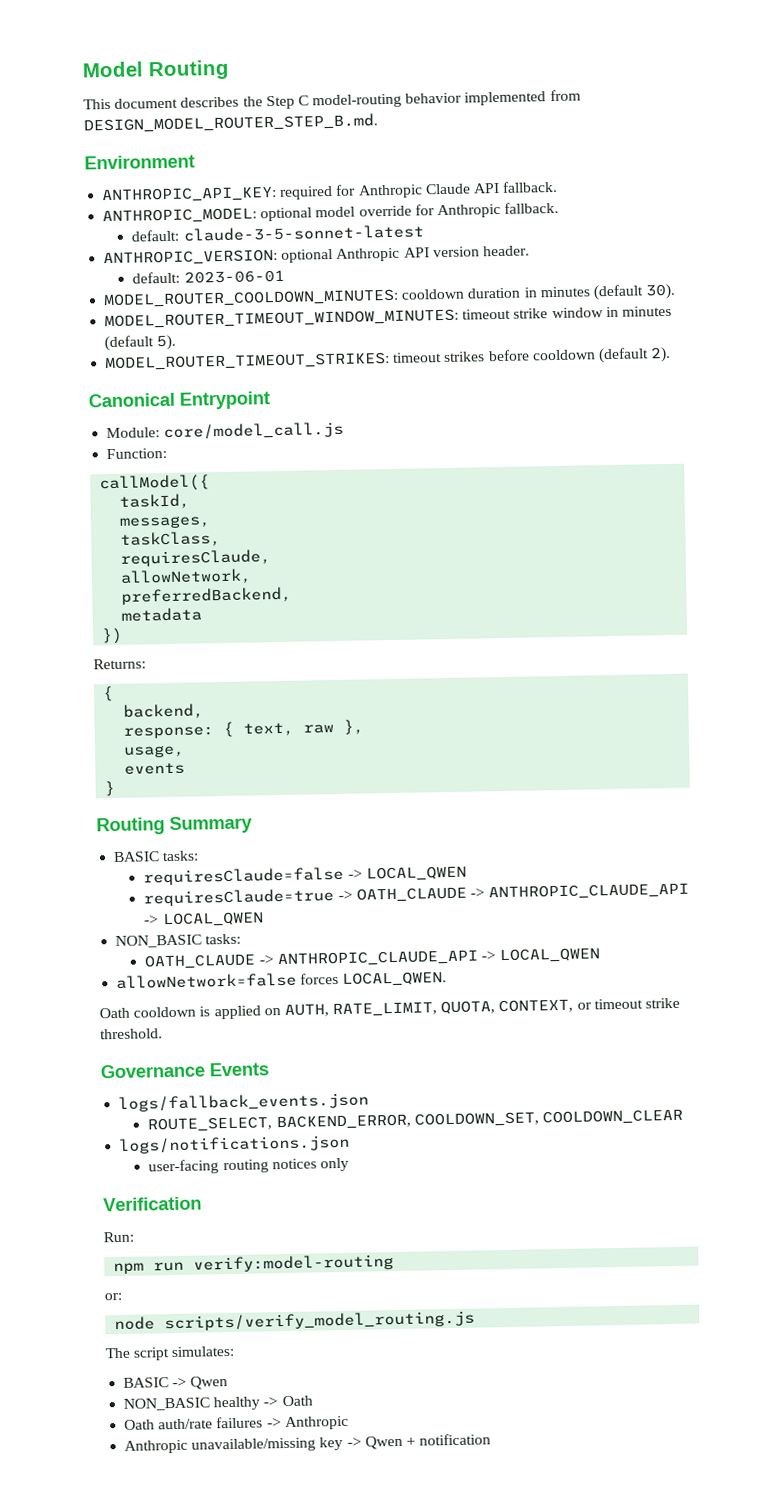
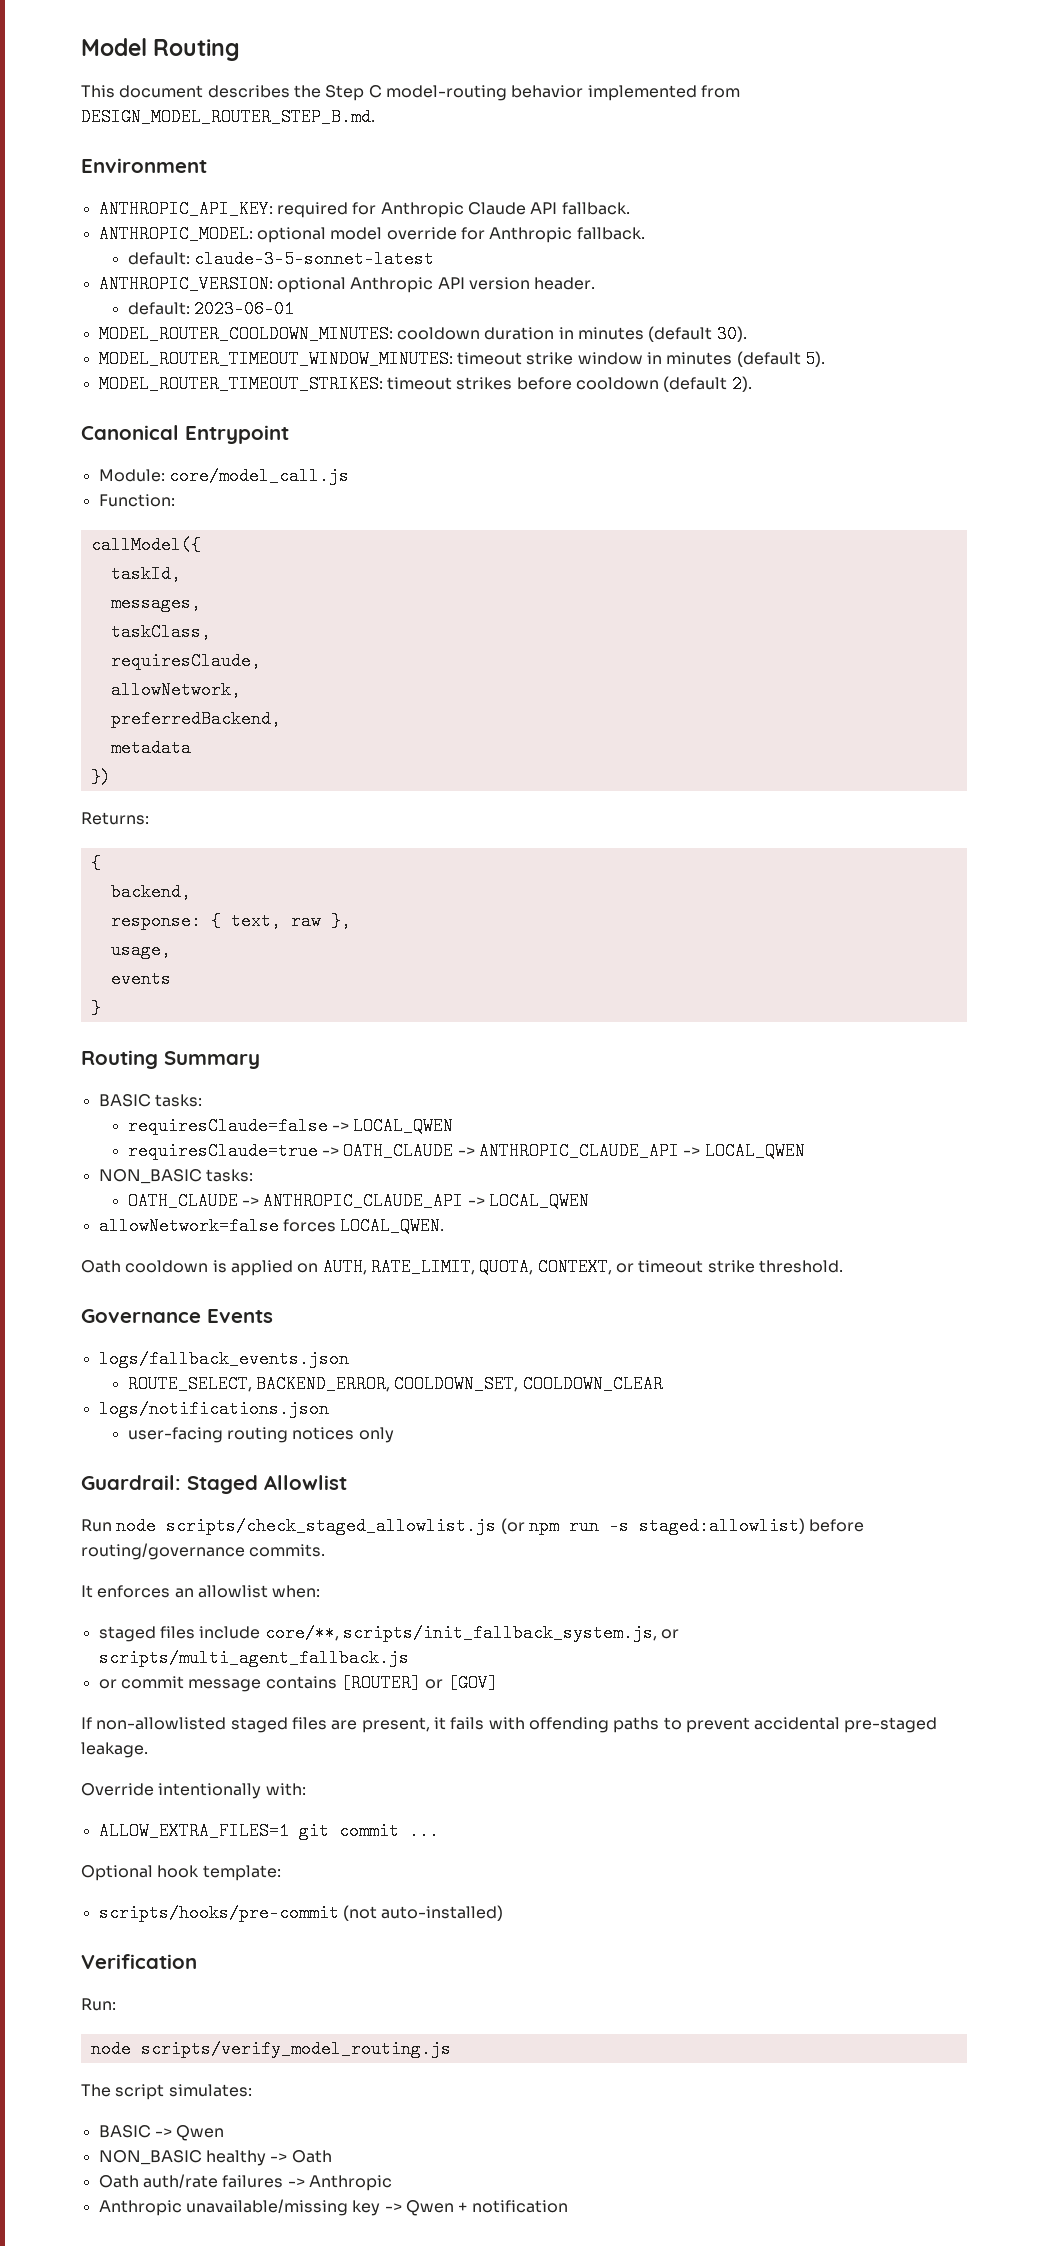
+ Guardrail: Staged Allowlist
+ Run node scripts/check_staged_allowlist.js (or npm run -s staged:allowlist) before routing/governance commits.
+ It enforces an allowlist when:
+ staged files include core/**, scripts/init_fallback_system.js, or scripts/multi_agent_fallback.js
+ or commit message contains [ROUTER] or [GOV]
+ If non-allowlisted staged files are present, it fails with offending paths to prevent accidental pre-staged leakage.
+ Override intentionally with:
+ ALLOW_EXTRA_FILES=1 git commit ...
+ Optional hook template:
+ scripts/hooks/pre-commit (not auto-installed)
  Verification
  Run:
- npm run verify:model-routing
- or:

